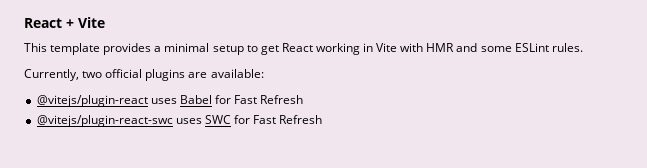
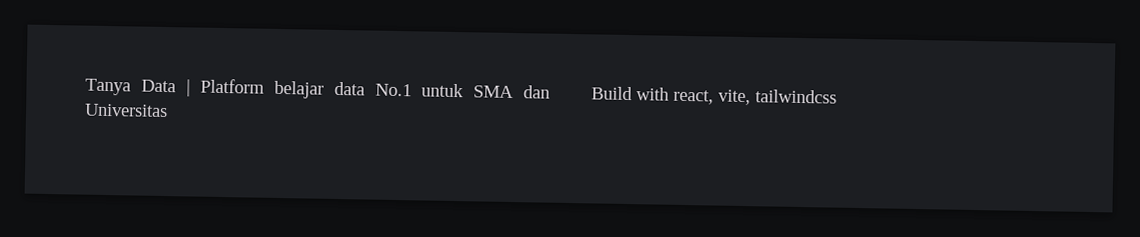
- React + Vite
- This template provides a minimal setup to get React working in Vite with HMR and some ESLint rules.
- Currently, two official plugins are available:
- @vitejs/plugin-react uses Babel for Fast Refresh
- @vitejs/plugin-react-swc uses SWC for Fast Refresh
+ Tanya Data | Platform belajar data No.1 untuk SMA dan Universitas
+ Build with react, vite, tailwindcss

